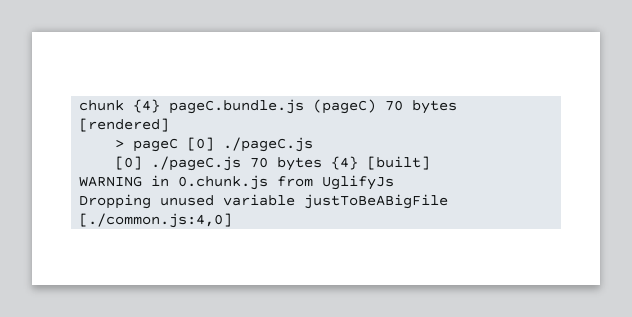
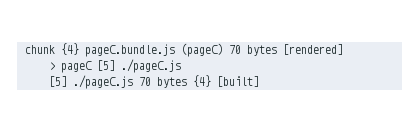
- > pageC [0] ./pageC.js
+ > pageC [5] ./pageC.js
- [0] ./pageC.js 70 bytes {4} [built]
+ [5] ./pageC.js 70 bytes {4} [built]
- WARNING in 0.chunk.js from UglifyJs
- Dropping unused variable justToBeABigFile [./common.js:4,0]

